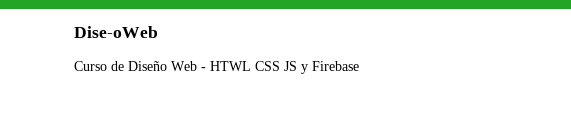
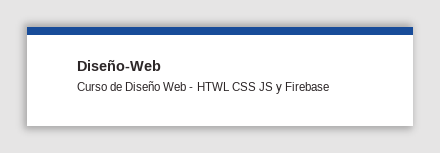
- Dise-oWeb
+ Diseño-Web

